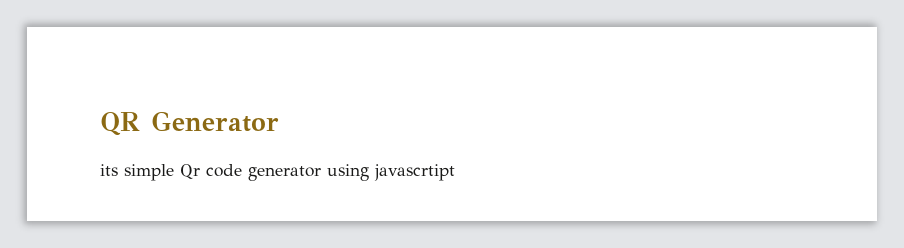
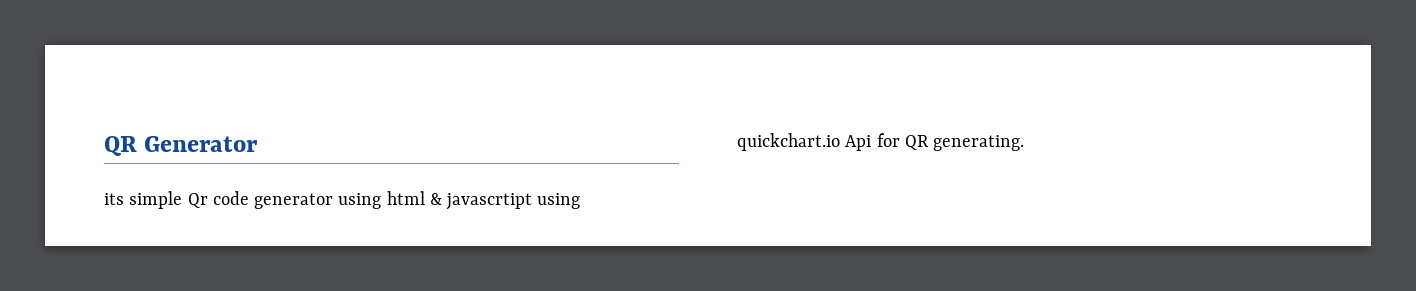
- its simple Qr code generator using javascrtipt
+ its simple Qr code generator using html & javascrtipt using quickchart.io Api for QR generating.

